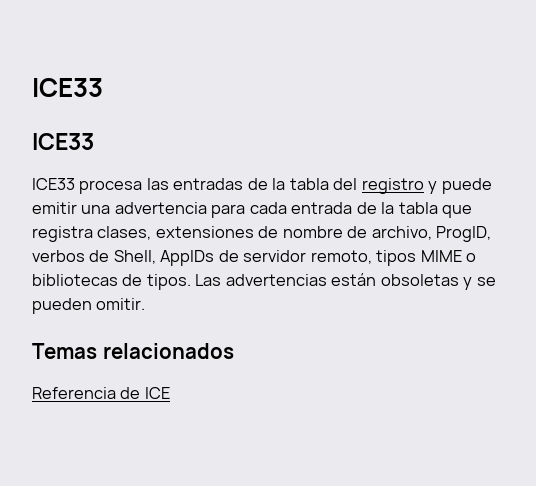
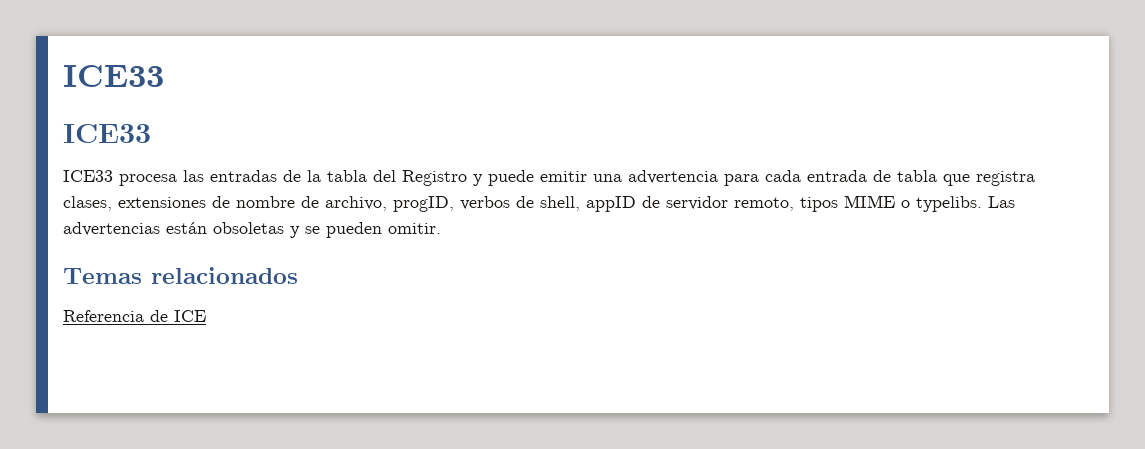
- ICE33 procesa las entradas de la tabla del registro y puede emitir una advertencia para cada entrada de la tabla que registra clases, extensiones de nombre de archivo, ProgID, verbos de Shell, AppIDs de servidor remoto, tipos MIME o bibliotecas de tipos.
+ ICE33 procesa las entradas de la tabla del Registro y puede emitir una advertencia para cada entrada de tabla que registra clases, extensiones de nombre de archivo, progID, verbos de shell, appID de servidor remoto, tipos MIME o typelibs.

